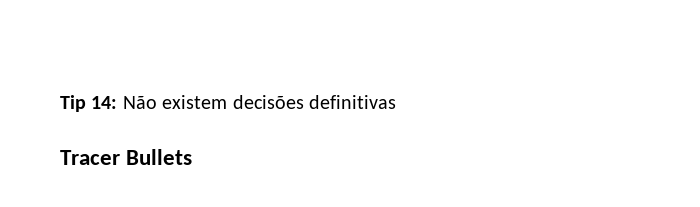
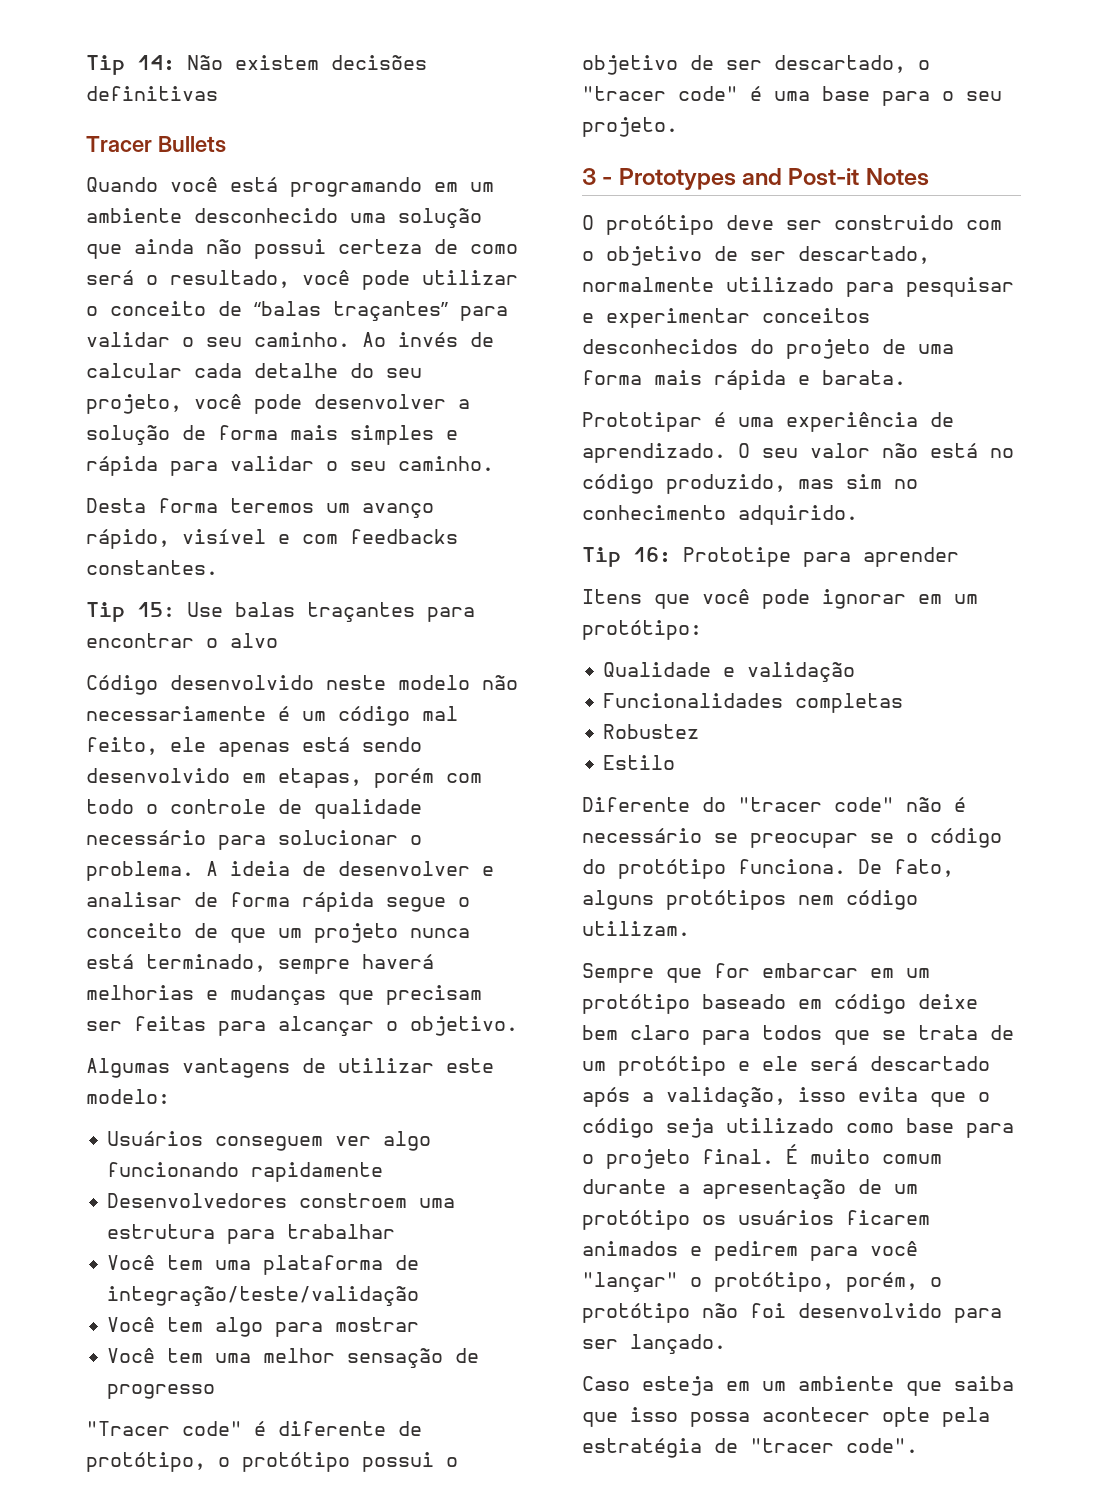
+ Quando você está programando em um ambiente desconhecido uma solução que ainda não possui certeza de como será o resultado, você pode utilizar o conceito de “balas traçantes” para validar o seu caminho. Ao invés de calcular cada detalhe do seu projeto, você pode desenvolver a solução de forma mais simples e rápida para validar o seu caminho.
+ Desta forma teremos um avanço rápido, visível e com feedbacks constantes.
+ Tip 15: Use balas traçantes para encontrar o alvo
+ Código desenvolvido neste modelo não necessariamente é um código mal feito, ele apenas está sendo desenvolvido em etapas, porém com todo o controle de qualidade necessário para solucionar o problema. A ideia de desenvolver e analisar de forma rápida segue o conceito de que um projeto nunca está terminado, sempre haverá melhorias e mudanças que precisam ser feitas para alcançar o objetivo.
+ Algumas vantagens de utilizar este modelo:
+ Usuários conseguem ver algo funcionando rapidamente
+ Desenvolvedores constroem uma estrutura para trabalhar
+ Você tem uma plataforma de integração/teste/validação
+ Você tem algo para mostrar
+ Você tem uma melhor sensação de progresso
+ "Tracer code" é diferente de protótipo, o protótipo possui o objetivo de ser descartado, o "tracer code" é uma base para o seu projeto.
+ 3 - Prototypes and Post-it Notes
+ O protótipo deve ser construido com o objetivo de ser descartado, normalmente utilizado para pesquisar e experimentar conceitos desconhecidos do projeto de uma forma mais rápida e barata.
+ Prototipar é uma experiência de aprendizado. O seu valor não está no código produzido, mas sim no conhecimento adquirido.
+ Tip 16: Prototipe para aprender
+ Itens que você pode ignorar em um protótipo:
+ Qualidade e validação
+ Funcionalidades completas
+ Robustez
+ Estilo
+ Diferente do "tracer code" não é necessário se preocupar se o código do protótipo funciona. De fato, alguns protótipos nem código utilizam.
+ Sempre que for embarcar em um protótipo baseado em código deixe bem claro para todos que se trata de um protótipo e ele será descartado após a validação, isso evita que o código seja utilizado como base para o projeto final. É muito comum durante a apresentação de um protótipo os usuários ficarem animados e pedirem para você "lançar" o protótipo, porém, o protótipo não foi desenvolvido para ser lançado.
+ Caso esteja em um ambiente que saiba que isso possa acontecer opte pela estratégia de "tracer code".

